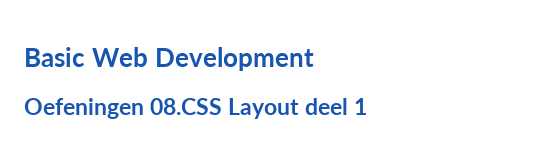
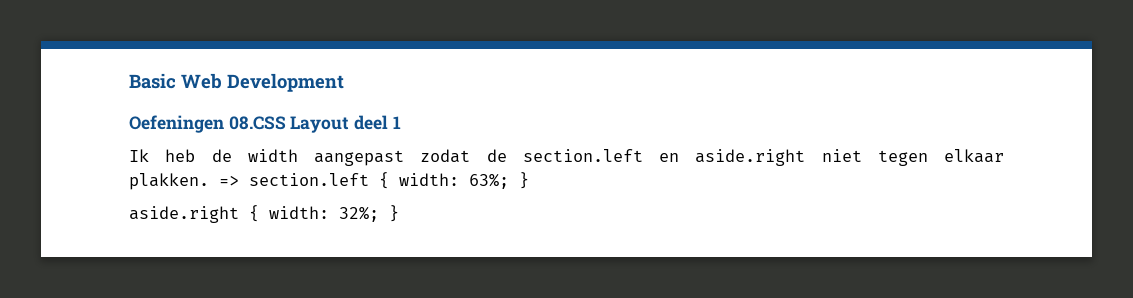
+ Ik heb de width aangepast zodat de section.left en aside.right niet tegen elkaar plakken. => section.left { width: 63%; }
+ aside.right { width: 32%; }

